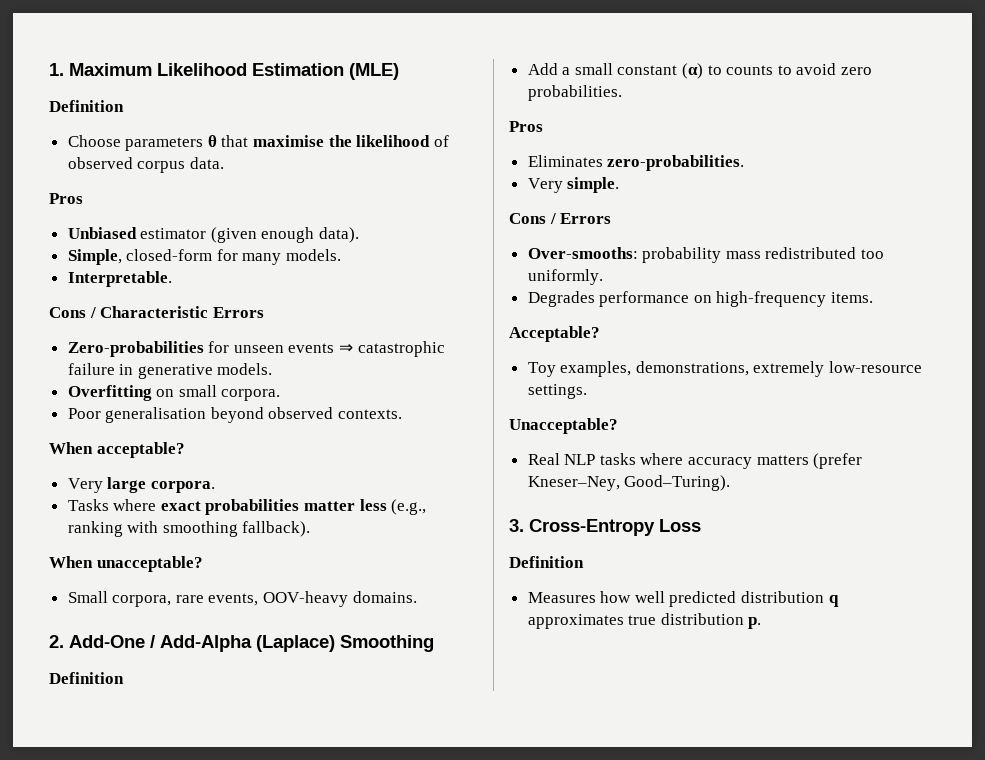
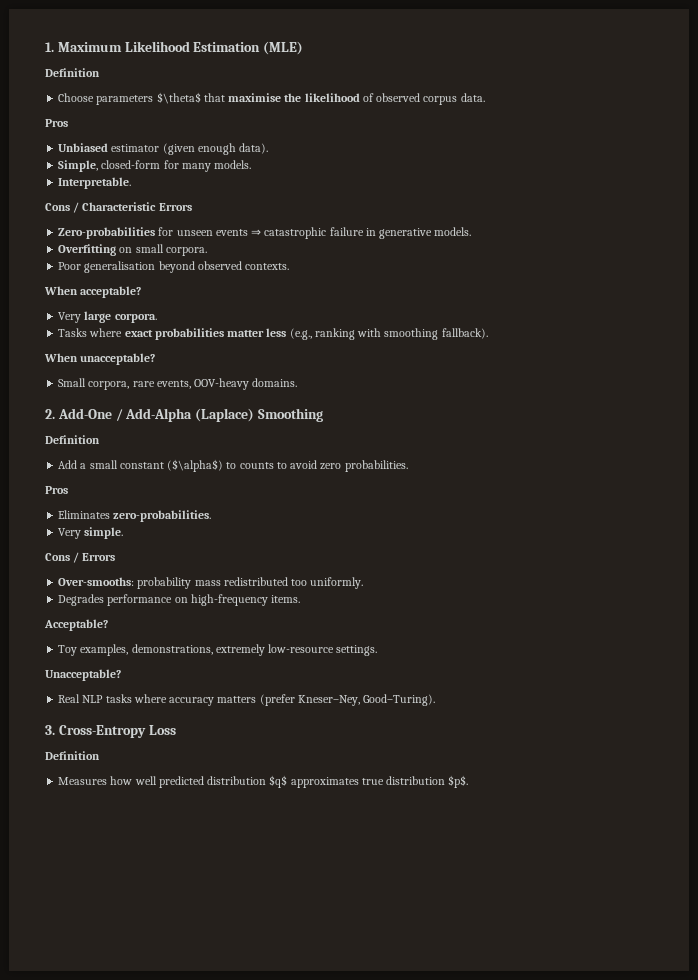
- Choose parameters θ that maximise the likelihood of observed corpus data.
+ Choose parameters $\theta$ that maximise the likelihood of observed corpus data.
- Add a small constant (α) to counts to avoid zero probabilities.
+ Add a small constant ($\alpha$) to counts to avoid zero probabilities.
- Measures how well predicted distribution q approximates true distribution p.
+ Measures how well predicted distribution $q$ approximates true distribution $p$.

